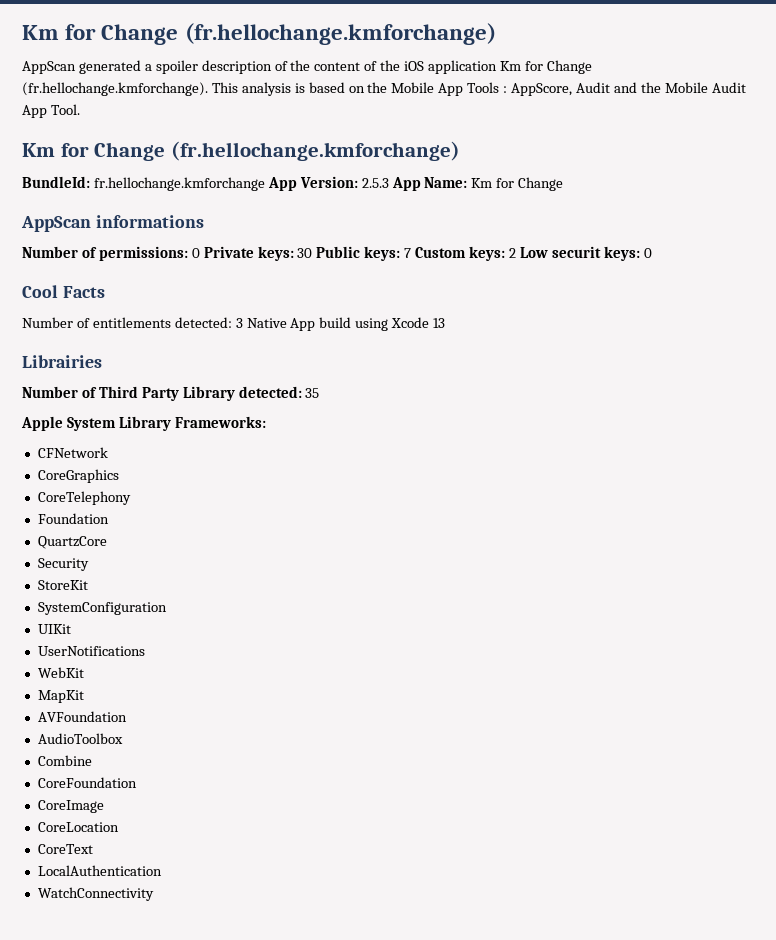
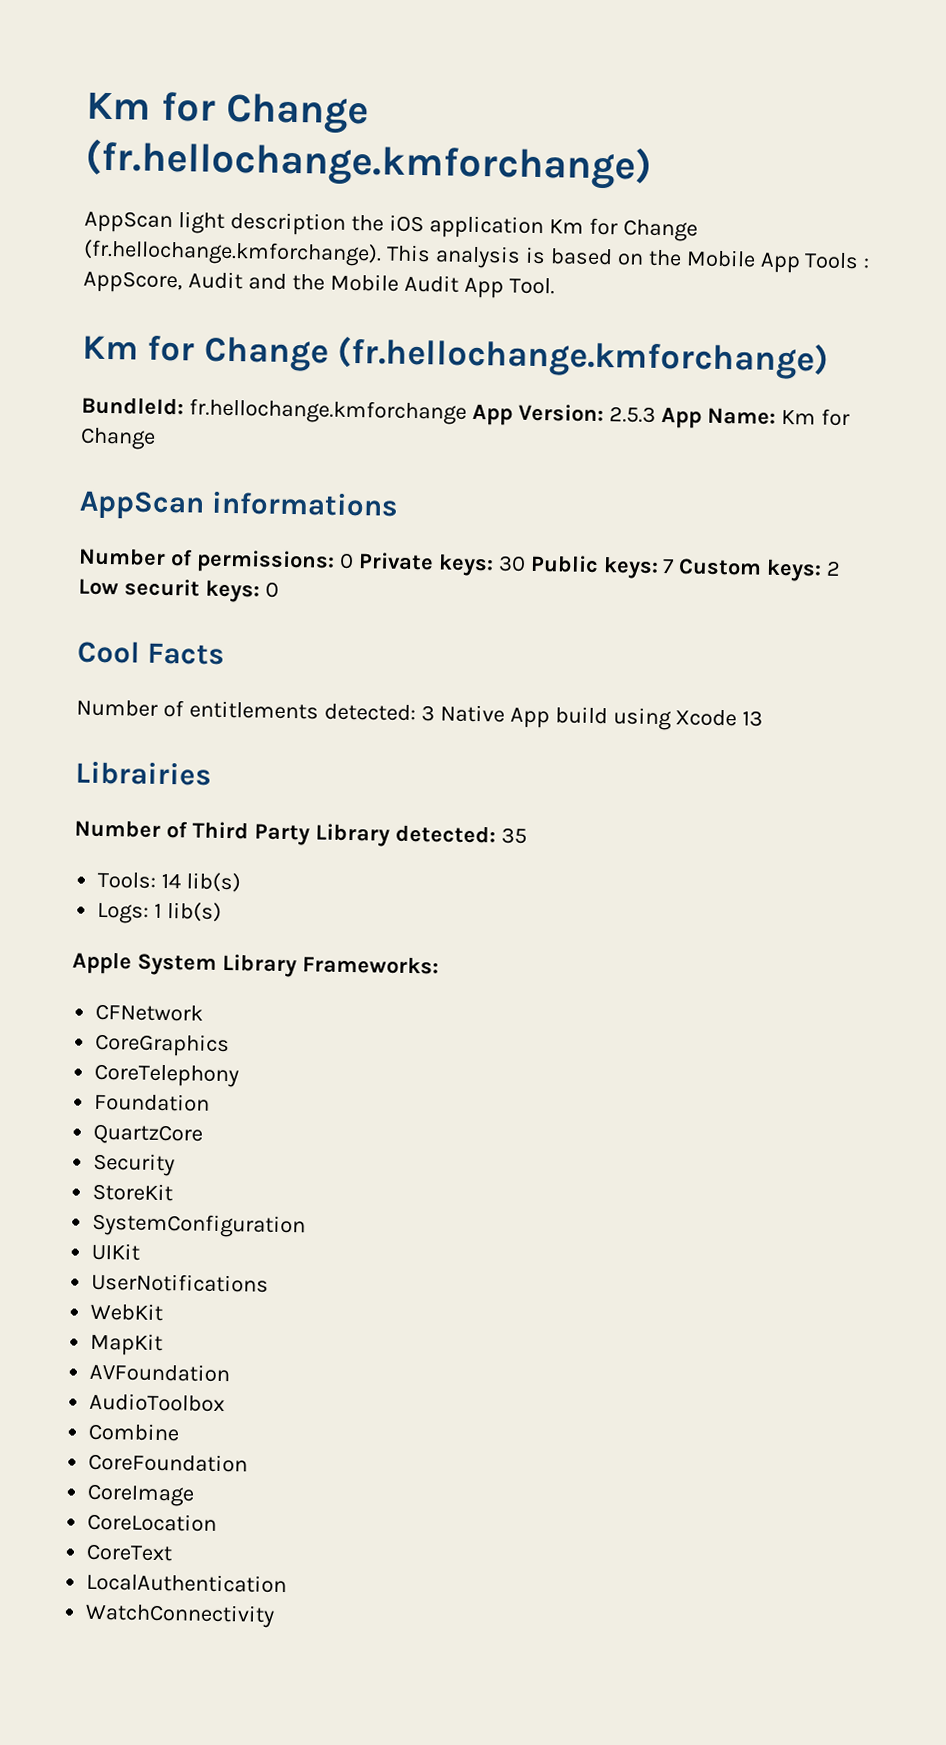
- AppScan generated a spoiler description of the content of the iOS application Km for Change (fr.hellochange.kmforchange). This analysis is based on the Mobile App Tools : AppScore, Audit and the Mobile Audit App Tool.
+ AppScan light description the iOS application Km for Change (fr.hellochange.kmforchange). This analysis is based on the Mobile App Tools : AppScore, Audit and the Mobile Audit App Tool.
+ Tools: 14 lib(s)
+ Logs: 1 lib(s)

